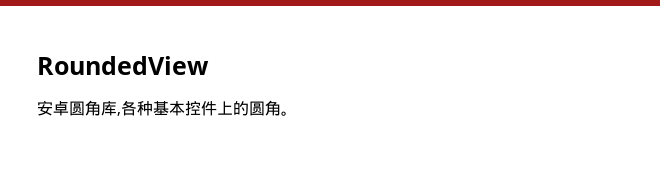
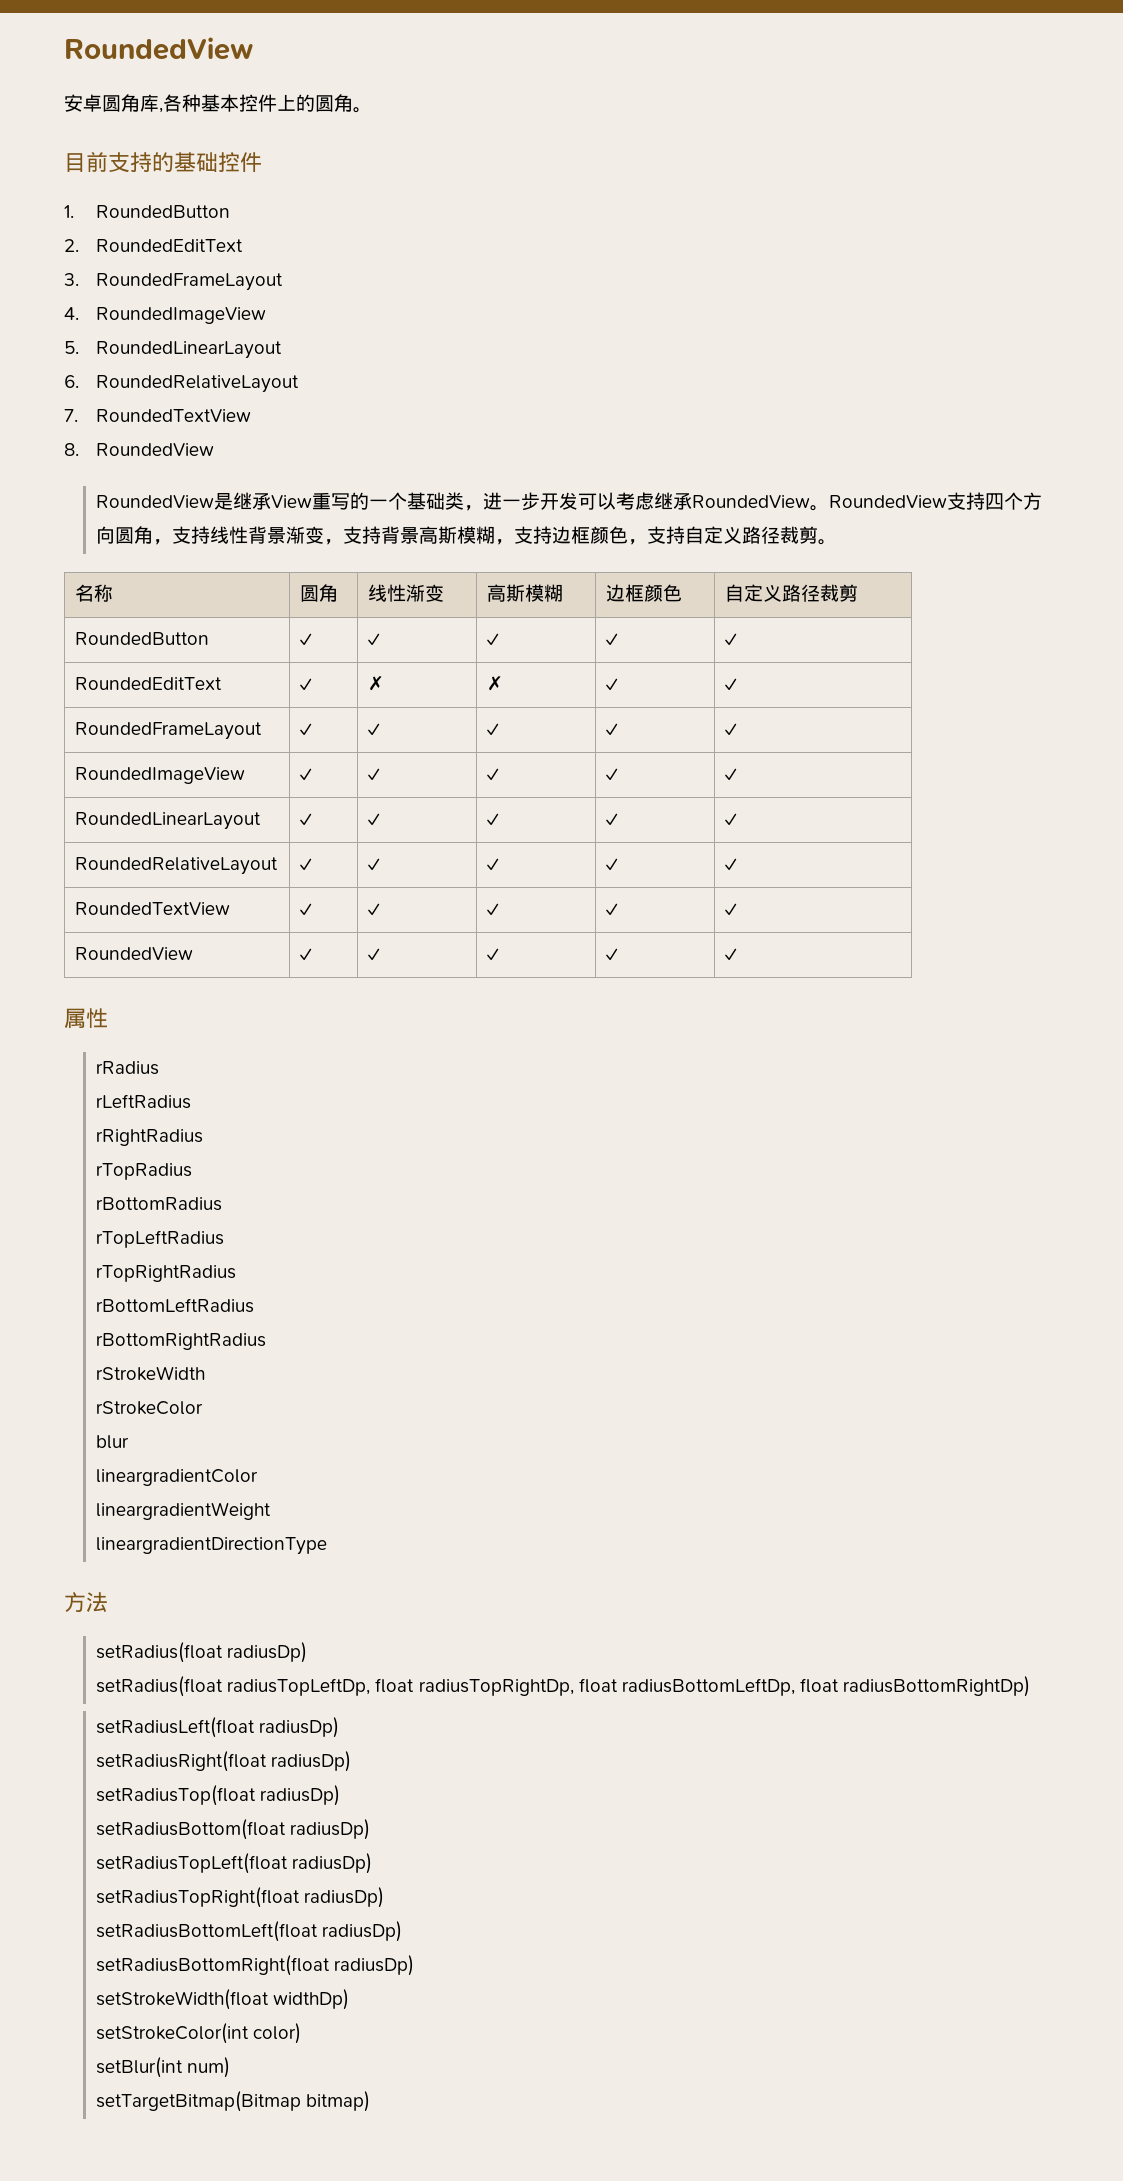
+ 目前支持的基础控件
+ 1. RoundedButton
+ 2. RoundedEditText
+ 3. RoundedFrameLayout
+ 4. RoundedImageView
+ 5. RoundedLinearLayout
+ 6. RoundedRelativeLayout
+ 7. RoundedTextView
+ 8. RoundedView
+ RoundedView是继承View重写的一个基础类，进一步开发可以考虑继承RoundedView。RoundedView支持四个方向圆角，支持线性背景渐变，支持背景高斯模糊，支持边框颜色，支持自定义路径裁剪。
+ 名称 | 圆角 | 线性渐变 | 高斯模糊 | 边框颜色 | 自定义路径裁剪
+ RoundedButton | ✓ | ✓ | ✓ | ✓ | ✓
+ RoundedEditText | ✓ | ✗ | ✗ | ✓ | ✓
+ RoundedFrameLayout | ✓ | ✓ | ✓ | ✓ | ✓
+ RoundedImageView | ✓ | ✓ | ✓ | ✓ | ✓
+ RoundedLinearLayout | ✓ | ✓ | ✓ | ✓ | ✓
+ RoundedRelativeLayout | ✓ | ✓ | ✓ | ✓ | ✓
+ RoundedTextView | ✓ | ✓ | ✓ | ✓ | ✓
+ RoundedView | ✓ | ✓ | ✓ | ✓ | ✓
+ 属性
+ rRadius
+ rLeftRadius
+ rRightRadius
+ rTopRadius
+ rBottomRadius
+ rTopLeftRadius
+ rTopRightRadius
+ rBottomLeftRadius
+ rBottomRightRadius
+ rStrokeWidth
+ rStrokeColor
+ blur
+ lineargradientColor
+ lineargradientWeight
+ lineargradientDirectionType
+ 方法
+ setRadius(float radiusDp)
+ setRadius(float radiusTopLeftDp, float radiusTopRightDp, float radiusBottomLeftDp, float radiusBottomRightDp)
+ setRadiusLeft(float radiusDp)
+ setRadiusRight(float radiusDp)
+ setRadiusTop(float radiusDp)
+ setRadiusBottom(float radiusDp)
+ setRadiusTopLeft(float radiusDp)
+ setRadiusTopRight(float radiusDp)
+ setRadiusBottomLeft(float radiusDp)
+ setRadiusBottomRight(float radiusDp)
+ setStrokeWidth(float widthDp)
+ setStrokeColor(int color)
+ setBlur(int num)
+ setTargetBitmap(Bitmap bitmap)

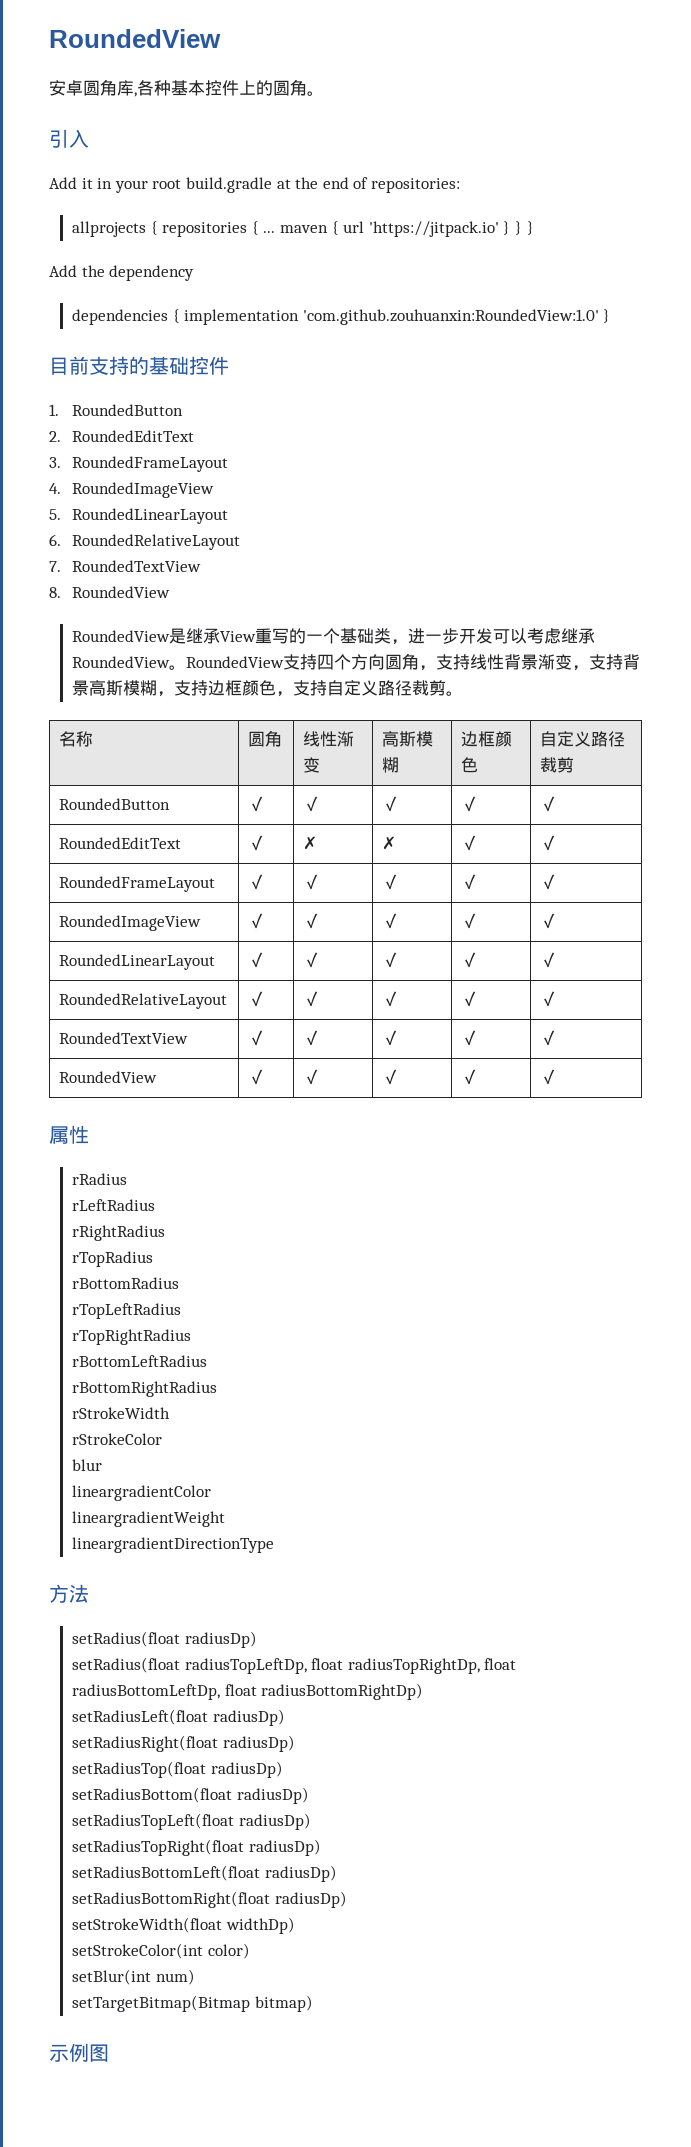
+ 引入
+ Add it in your root build.gradle at the end of repositories:
+ allprojects { repositories { ... maven { url 'https://jitpack.io' } } }
+ Add the dependency
+ dependencies { implementation 'com.github.zouhuanxin:RoundedView:1.0' }
+ 示例图

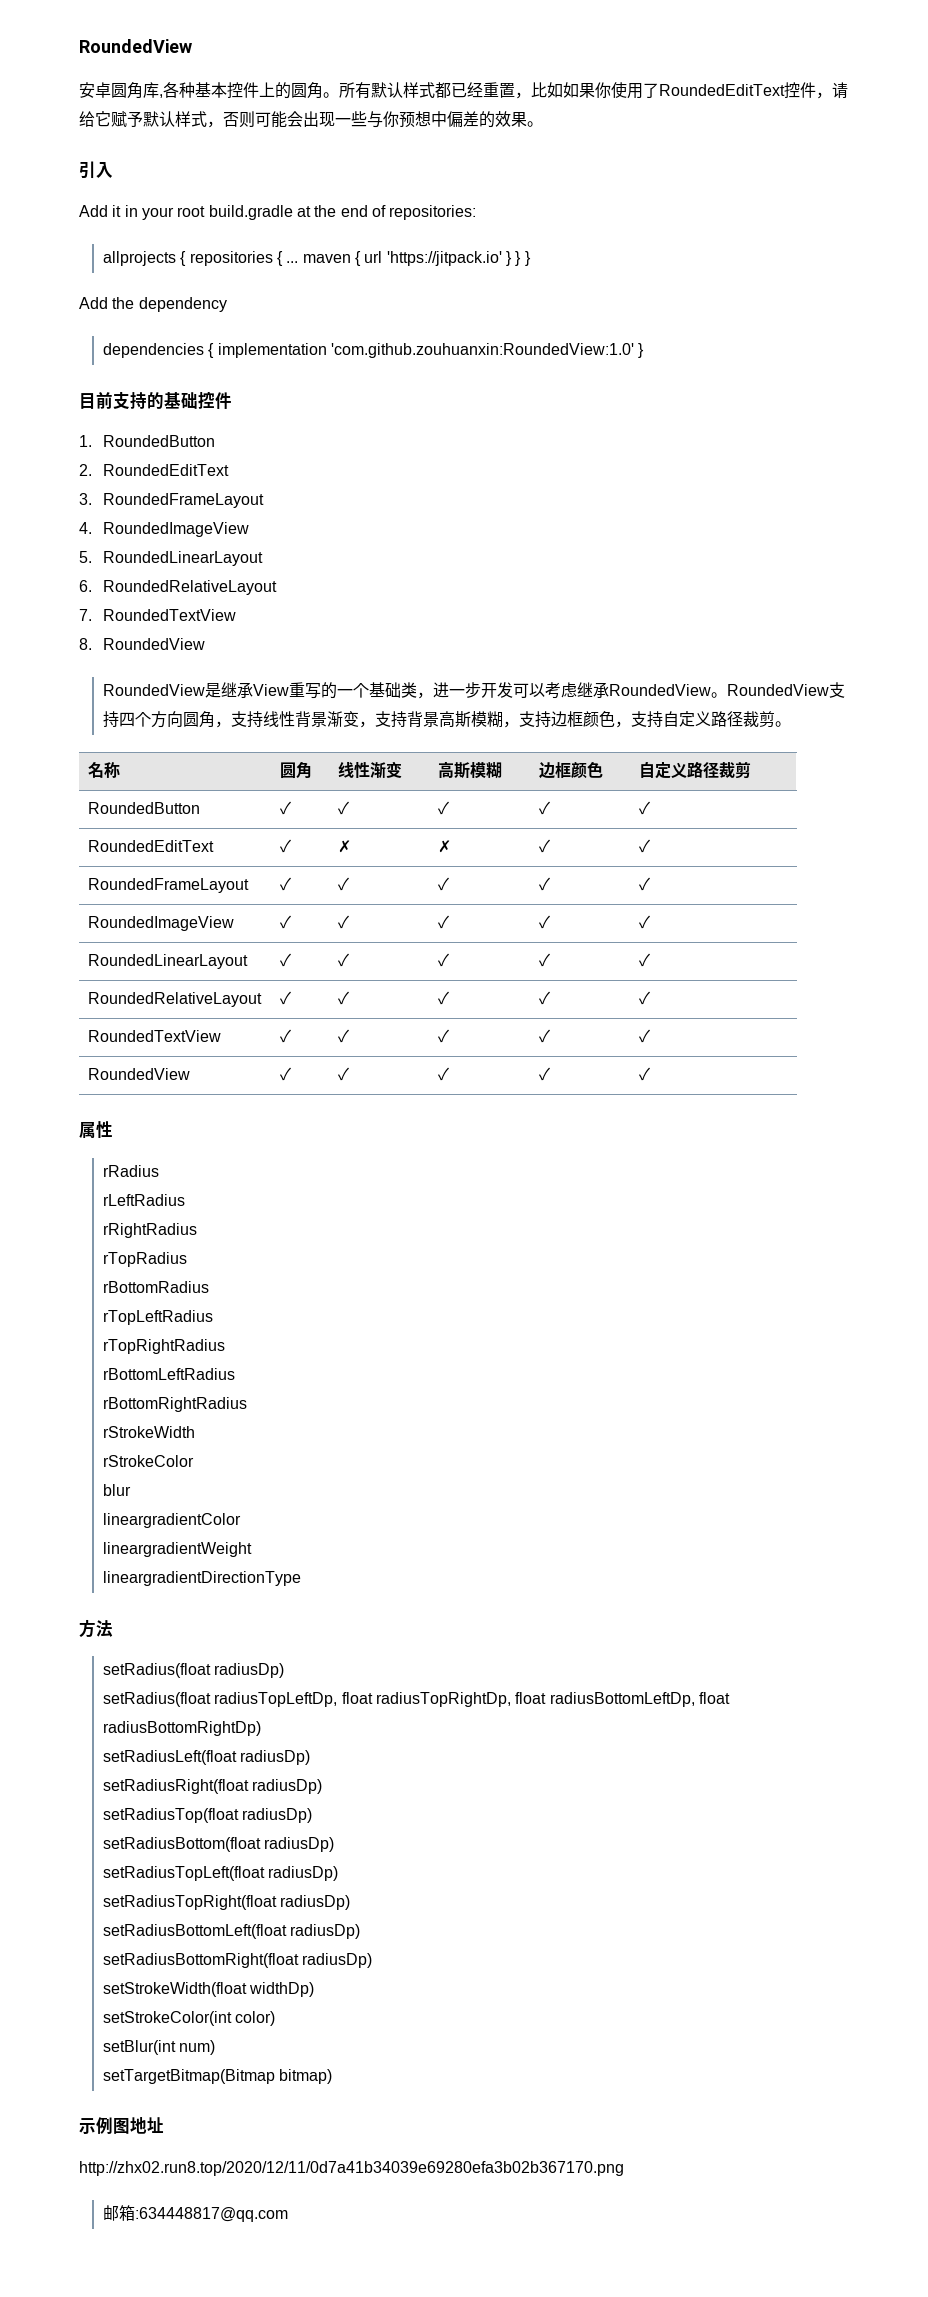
+ 所有默认样式都已经重置，比如如果你使用了RoundedEditText控件，请给它赋予默认样式，否则可能会出现一些与你预想中偏差的效果。
- 示例图
+ 示例图地址
+ http://zhx02.run8.top/2020/12/11/0d7a41b34039e69280efa3b02b367170.png
+ 邮箱:634448817@qq.com

